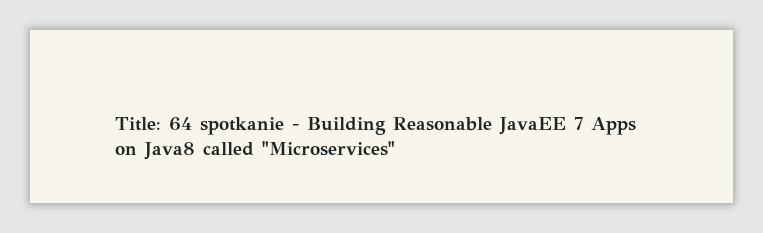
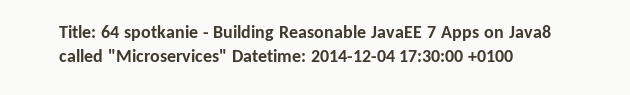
- Title: 64 spotkanie - Building Reasonable JavaEE 7 Apps on Java8 called "Microservices"
+ Title: 64 spotkanie - Building Reasonable JavaEE 7 Apps on Java8 called "Microservices" Datetime: 2014-12-04 17:30:00 +0100

